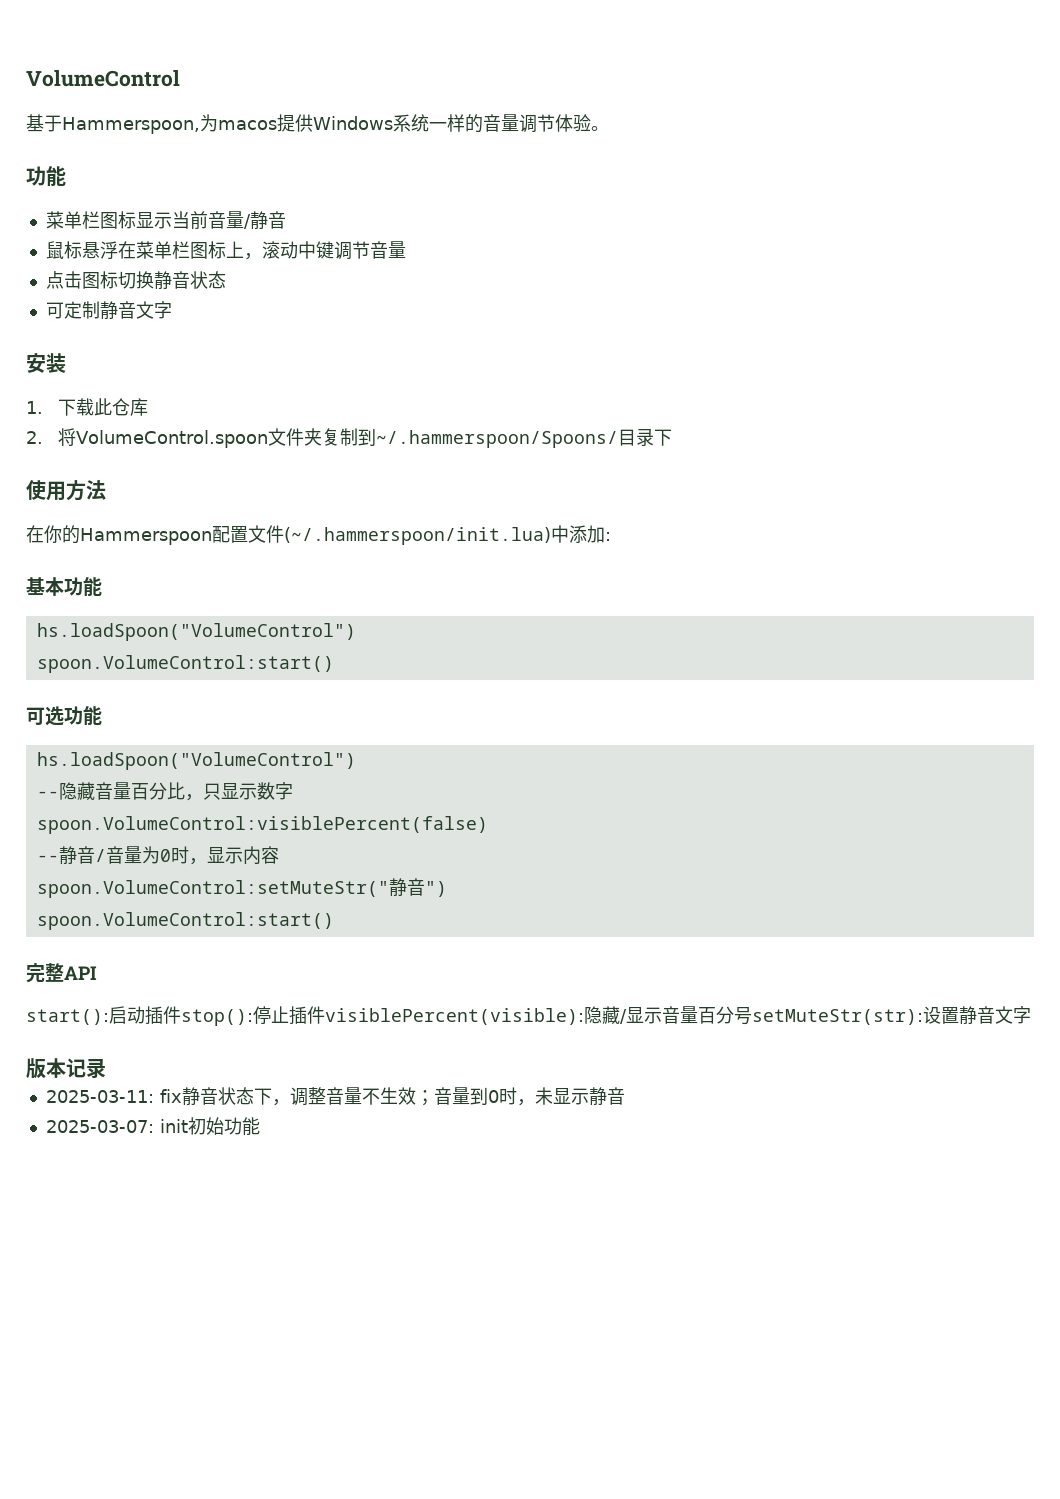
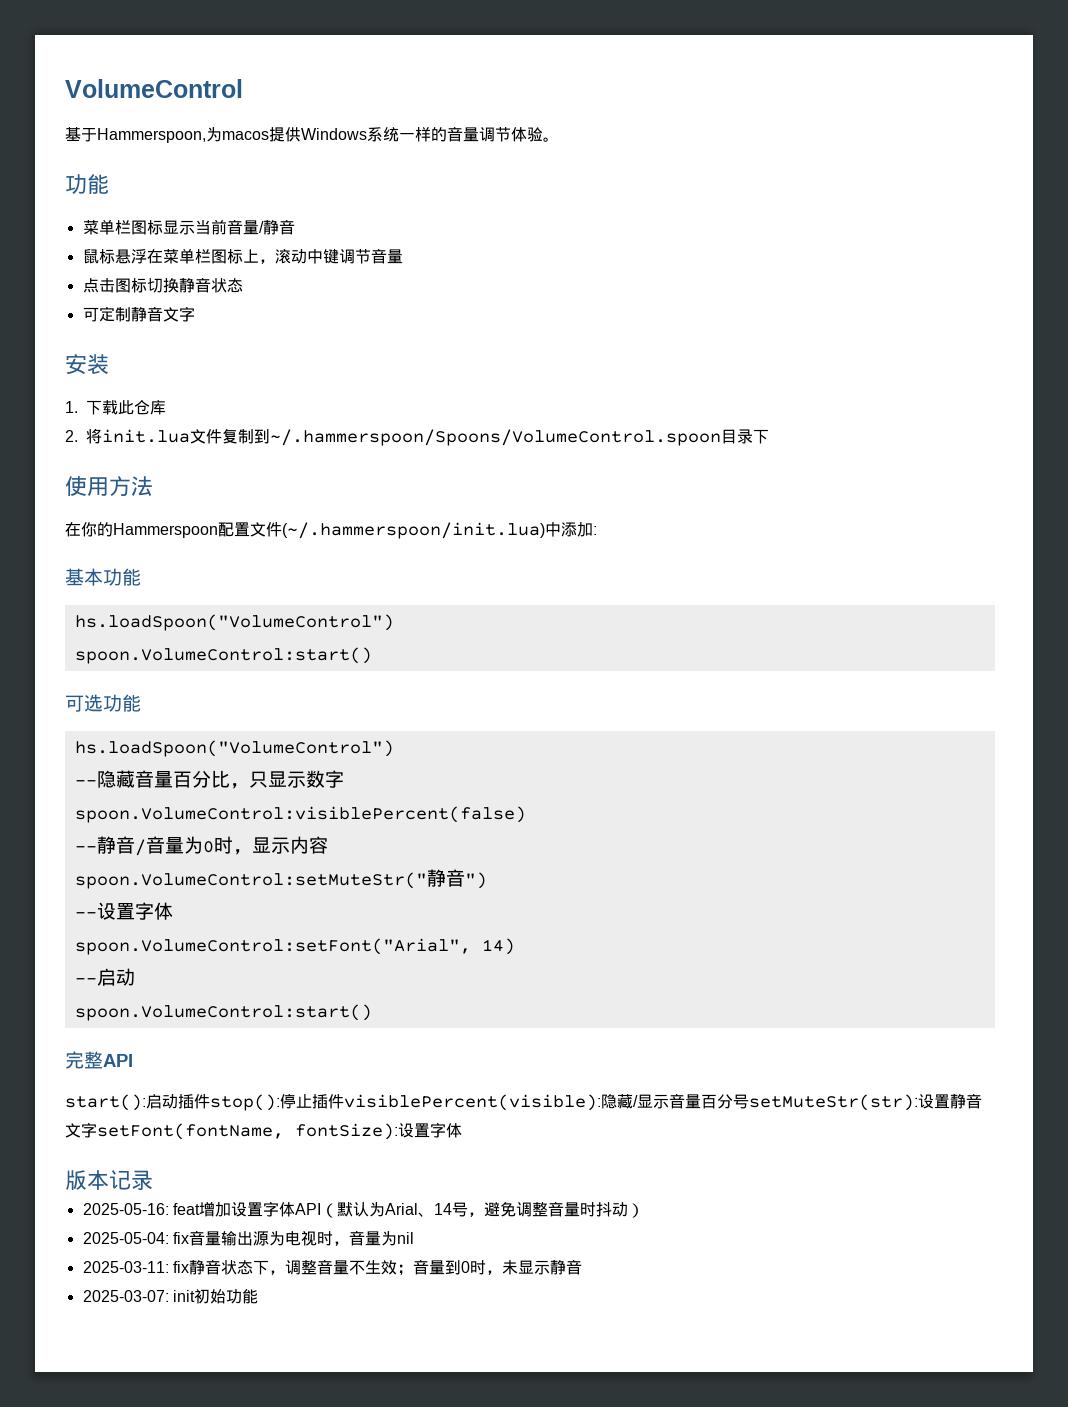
- 2.将VolumeControl.spoon文件夹复制到~/.hammerspoon/Spoons/目录下
+ 2.将init.lua文件复制到~/.hammerspoon/Spoons/VolumeControl.spoon目录下
+ --设置字体
+ spoon.VolumeControl:setFont("Arial", 14)
+ --启动
- start():启动插件stop():停止插件visiblePercent(visible):隐藏/显示音量百分号setMuteStr(str):设置静音文字
+ start():启动插件stop():停止插件visiblePercent(visible):隐藏/显示音量百分号setMuteStr(str):设置静音文字setFont(fontName, fontSize):设置字体
  版本记录
+ 2025-05-16: feat增加设置字体API（默认为Arial、14号，避免调整音量时抖动）
+ 2025-05-04: fix音量输出源为电视时，音量为nil

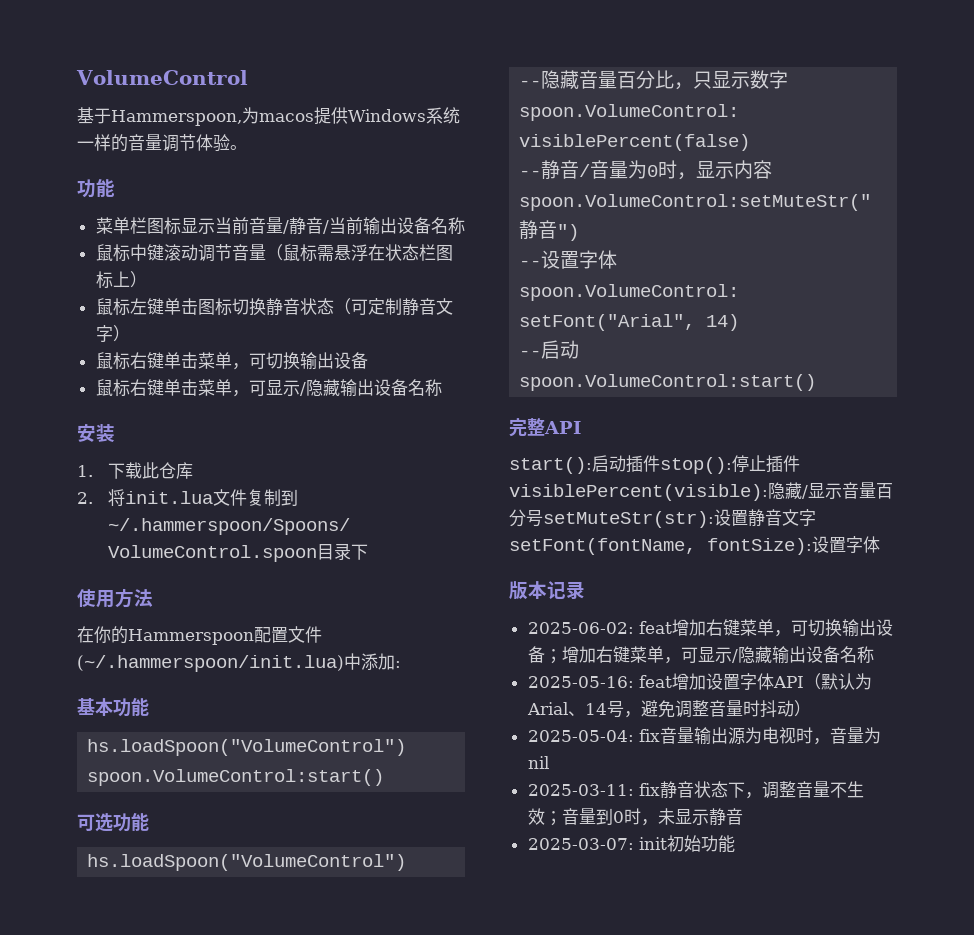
- 菜单栏图标显示当前音量/静音
- 鼠标悬浮在菜单栏图标上，滚动中键调节音量
- 点击图标切换静音状态
- 可定制静音文字
+ 菜单栏图标显示当前音量/静音/当前输出设备名称
+ 鼠标中键滚动调节音量（鼠标需悬浮在状态栏图标上）
+ 鼠标左键单击图标切换静音状态（可定制静音文字）
+ 鼠标右键单击菜单，可切换输出设备
+ 鼠标右键单击菜单，可显示/隐藏输出设备名称
+ 2025-06-02: feat增加右键菜单，可切换输出设备；增加右键菜单，可显示/隐藏输出设备名称

